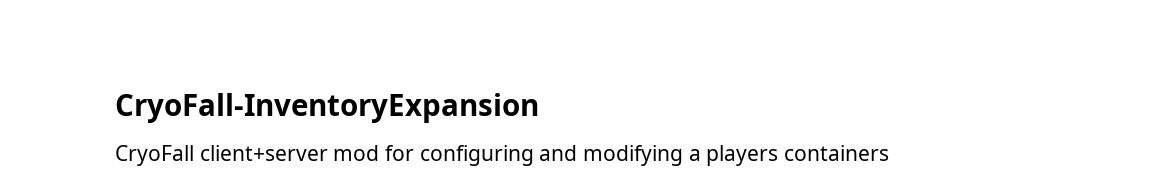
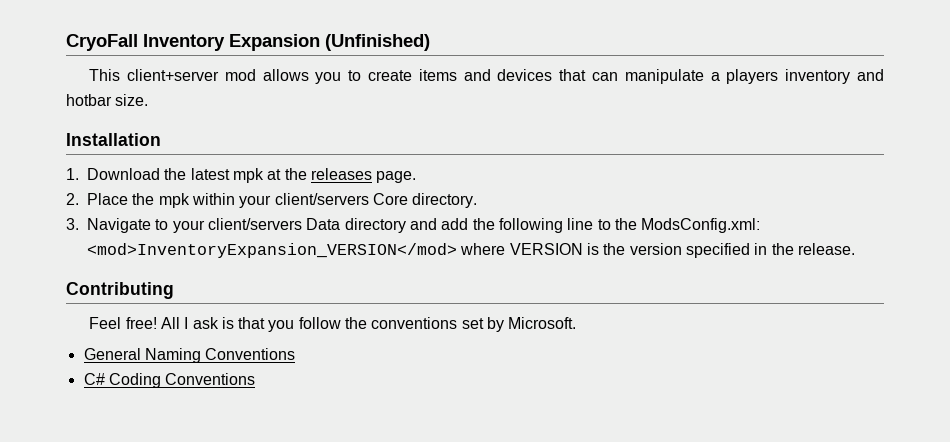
- CryoFall-InventoryExpansion
- CryoFall client+server mod for configuring and modifying a players containers
+ CryoFall Inventory Expansion (Unfinished)
+ This client+server mod allows you to create items and devices that can manipulate a players inventory and hotbar size.
+ Installation
+ 1. Download the latest mpk at the releases page.
+ 2. Place the mpk within your client/servers Core directory.
+ 3. Navigate to your client/servers Data directory and add the following line to the ModsConfig.xml: <mod>InventoryExpansion_VERSION</mod> where VERSION is the version specified in the release.
+ Contributing
+ Feel free! All I ask is that you follow the conventions set by Microsoft.
+ General Naming Conventions
+ C# Coding Conventions

